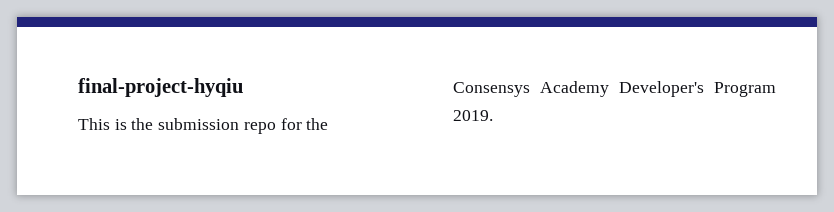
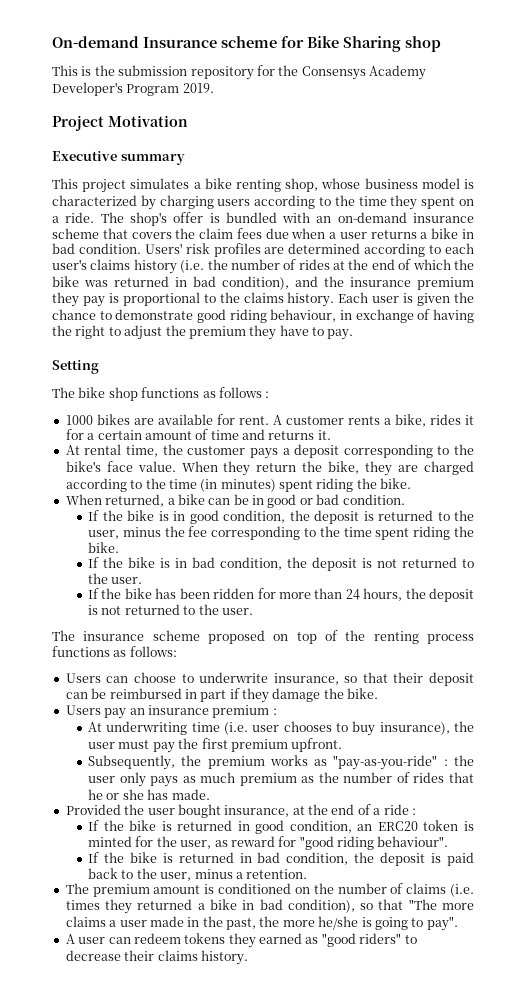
- final-project-hyqiu
+ On-demand Insurance scheme for Bike Sharing shop
- This is the submission repo for the Consensys Academy Developer's Program 2019.
+ This is the submission repository for the Consensys Academy Developer's Program 2019.
+ Project Motivation
+ Executive summary
+ This project simulates a bike renting shop, whose business model is characterized by charging users according to the time they spent on a ride. The shop's offer is bundled with an on-demand insurance scheme that covers the claim fees due when a user returns a bike in bad condition. Users' risk profiles are determined according to each user's claims history (i.e. the number of rides at the end of which the bike was returned in bad condition), and the insurance premium they pay is proportional to the claims history. Each user is given the chance to demonstrate good riding behaviour, in exchange of having the right to adjust the premium they have to pay.
+ Setting
+ The bike shop functions as follows :
+ 1000 bikes are available for rent. A customer rents a bike, rides it for a certain amount of time and returns it.
+ At rental time, the customer pays a deposit corresponding to the bike's face value. When they return the bike, they are charged according to the time (in minutes) spent riding the bike.
+ When returned, a bike can be in good or bad condition.
+ If the bike is in good condition, the deposit is returned to the user, minus the fee corresponding to the time spent riding the bike.
+ If the bike is in bad condition, the deposit is not returned to the user.
+ If the bike has been ridden for more than 24 hours, the deposit is not returned to the user.
+ The insurance scheme proposed on top of the renting process functions as follows:
+ Users can choose to underwrite insurance, so that their deposit can be reimbursed in part if they damage the bike.
+ Users pay an insurance premium :
+ At underwriting time (i.e. user chooses to buy insurance), the user must pay the first premium upfront.
+ Subsequently, the premium works as "pay-as-you-ride" : the user only pays as much premium as the number of rides that he or she has made.
+ Provided the user bought insurance, at the end of a ride :
+ If the bike is returned in good condition, an ERC20 token is minted for the user, as reward for "good riding behaviour".
+ If the bike is returned in bad condition, the deposit is paid back to the user, minus a retention.
+ The premium amount is conditioned on the number of claims (i.e. times they returned a bike in bad condition), so that "The more claims a user made in the past, the more he/she is going to pay".
+ A user can redeem tokens they earned as "good riders" to decrease their claims history.

